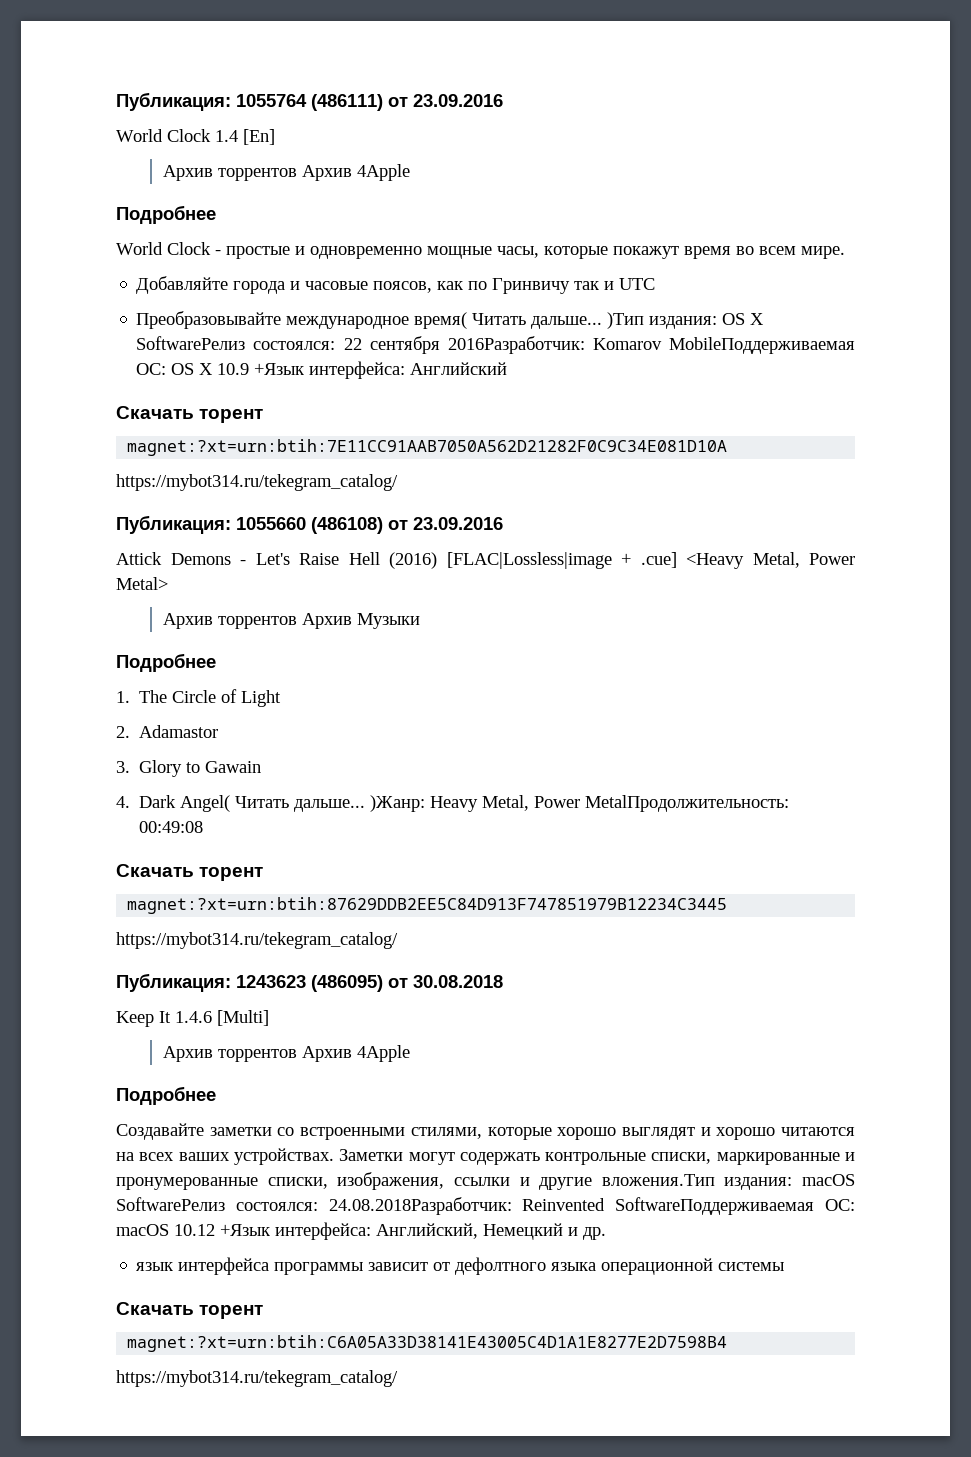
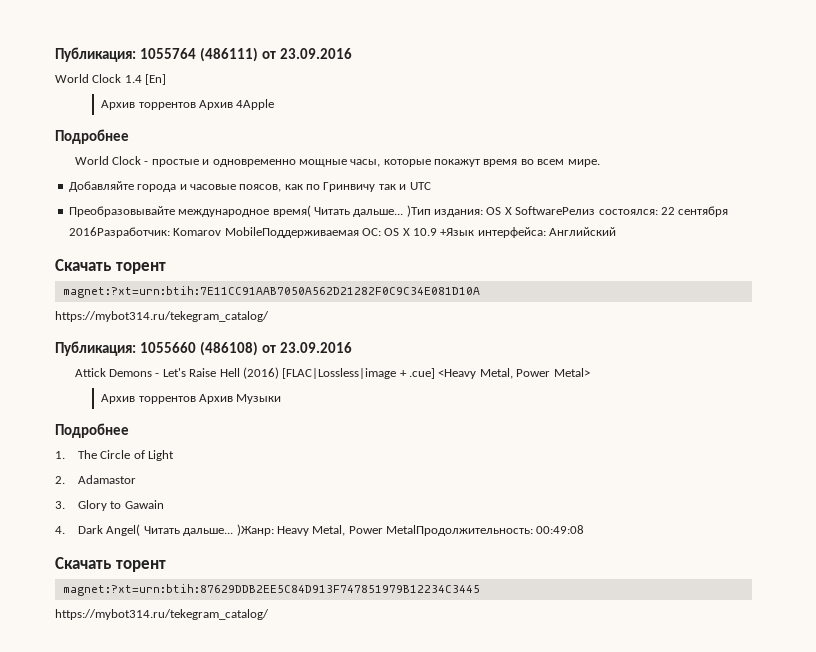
- Публикация: 1243623 (486095) от 30.08.2018
- Keep It 1.4.6 [Multi]
- Архив торрентов Архив 4Apple
- Подробнее
- Создавайте заметки со встроенными стилями, которые хорошо выглядят и хорошо читаются на всех ваших устройствах. Заметки могут содержать контрольные списки, маркированные и пронумерованные списки, изображения, ссылки и другие вложения.Тип издания: macOS SoftwareРелиз состоялся: 24.08.2018Разработчик: Reinvented SoftwareПоддерживаемая ОС: macOS 10.12 +Язык интерфейса: Английский, Немецкий и др.
- язык интерфейса программы зависит от дефолтного языка операционной системы
- Скачать торент
- magnet:?xt=urn:btih:C6A05A33D38141E43005C4D1A1E8277E2D7598B4
- https://mybot314.ru/tekegram_catalog/

